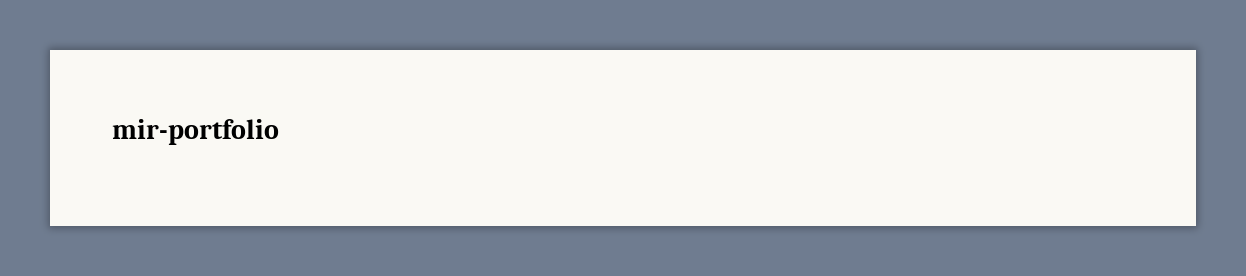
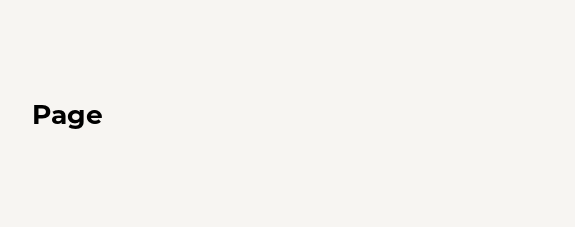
- mir-portfolio
+ Page

